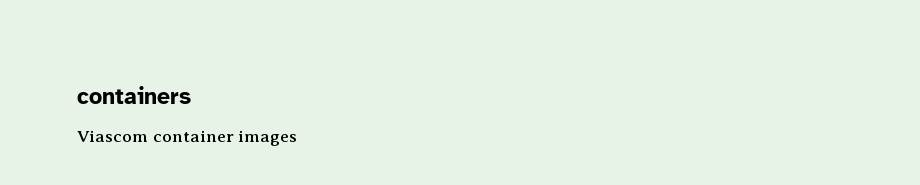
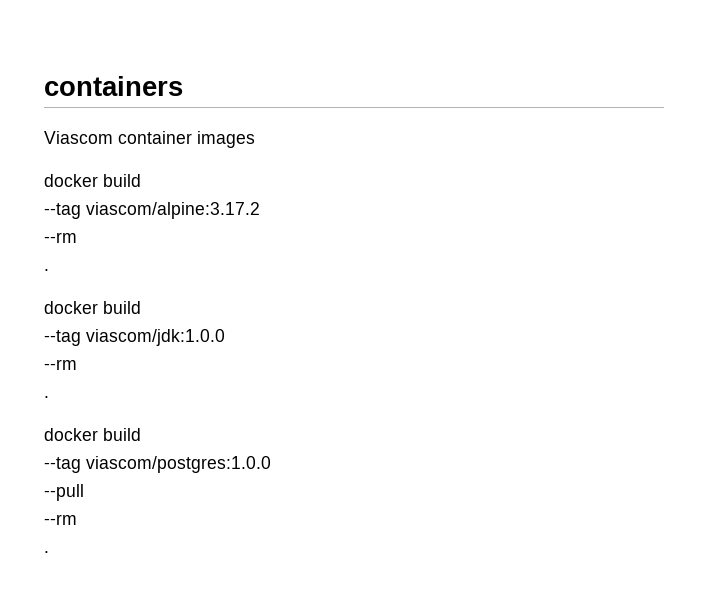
  Viascom container images
+ docker build
+ --tag viascom/alpine:3.17.2
+ --rm
+ .
+ docker build
+ --tag viascom/jdk:1.0.0
+ --rm
+ .
+ docker build
+ --tag viascom/postgres:1.0.0
+ --pull
+ --rm
+ .

